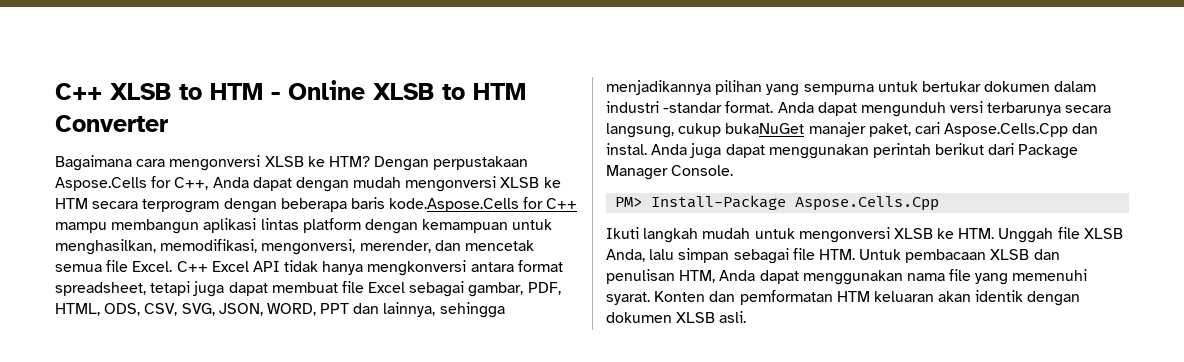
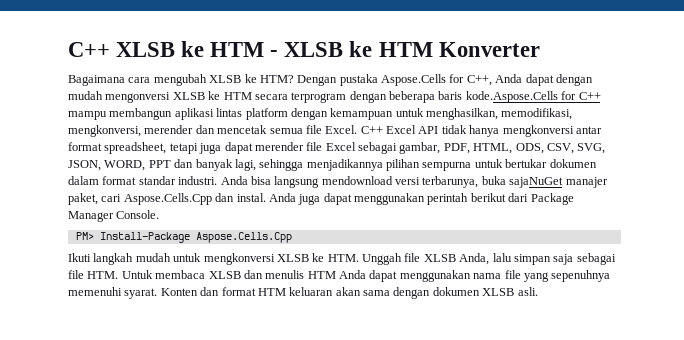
- C++ XLSB to HTM - Online XLSB to HTM Converter
+ C++ XLSB ke HTM - XLSB ke HTM Konverter
- Bagaimana cara mengonversi XLSB ke HTM?
+ Bagaimana cara mengubah XLSB ke HTM?
- Dengan perpustakaan Aspose.Cells for C++, Anda dapat dengan mudah mengonversi XLSB ke HTM secara terprogram dengan beberapa baris kode.Aspose.Cells for C++ mampu membangun aplikasi lintas platform dengan kemampuan untuk menghasilkan, memodifikasi, mengonversi, merender, dan mencetak semua file Excel.
+ Dengan pustaka Aspose.Cells for C++, Anda dapat dengan mudah mengonversi XLSB ke HTM secara terprogram dengan beberapa baris kode.Aspose.Cells for C++ mampu membangun aplikasi lintas platform dengan kemampuan untuk menghasilkan, memodifikasi, mengkonversi, merender dan mencetak semua file Excel.
- C++ Excel API tidak hanya mengkonversi antara format spreadsheet, tetapi juga dapat membuat file Excel sebagai gambar, PDF, HTML, ODS, CSV, SVG, JSON, WORD, PPT dan lainnya, sehingga menjadikannya pilihan yang sempurna untuk bertukar dokumen dalam industri -standar format. Anda dapat mengunduh versi terbarunya secara langsung, cukup bukaNuGet manajer paket, cari Aspose.Cells.Cpp dan instal.
+ C++ Excel API tidak hanya mengkonversi antar format spreadsheet, tetapi juga dapat merender file Excel sebagai gambar, PDF, HTML, ODS, CSV, SVG, JSON, WORD, PPT dan banyak lagi, sehingga menjadikannya pilihan sempurna untuk bertukar dokumen dalam format standar industri. Anda bisa langsung mendownload versi terbarunya, buka sajaNuGet manajer paket, cari Aspose.Cells.Cpp dan instal.
- Ikuti langkah mudah untuk mengonversi XLSB ke HTM. Unggah file XLSB Anda, lalu simpan sebagai file HTM. Untuk pembacaan XLSB dan penulisan HTM, Anda dapat menggunakan nama file yang memenuhi syarat.
+ Ikuti langkah mudah untuk mengkonversi XLSB ke HTM. Unggah file XLSB Anda, lalu simpan saja sebagai file HTM. Untuk membaca XLSB dan menulis HTM Anda dapat menggunakan nama file yang sepenuhnya memenuhi syarat.
- Konten dan pemformatan HTM keluaran akan identik dengan dokumen XLSB asli.
+ Konten dan format HTM keluaran akan sama dengan dokumen XLSB asli.

